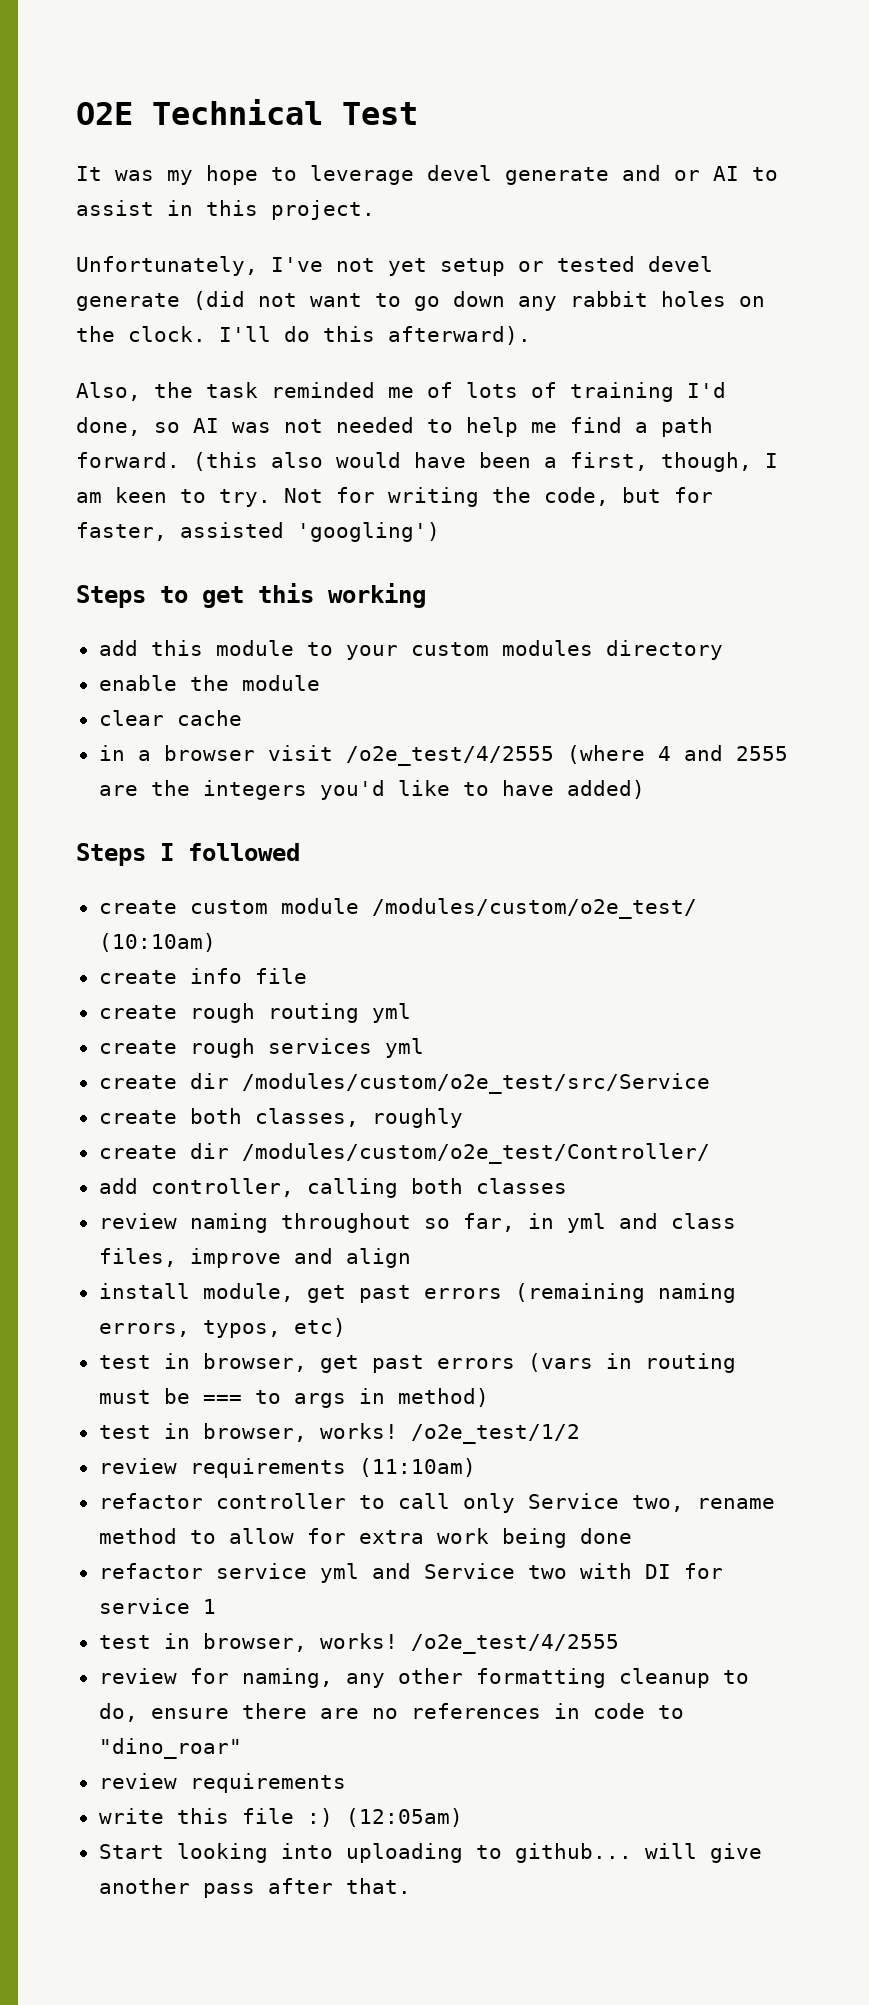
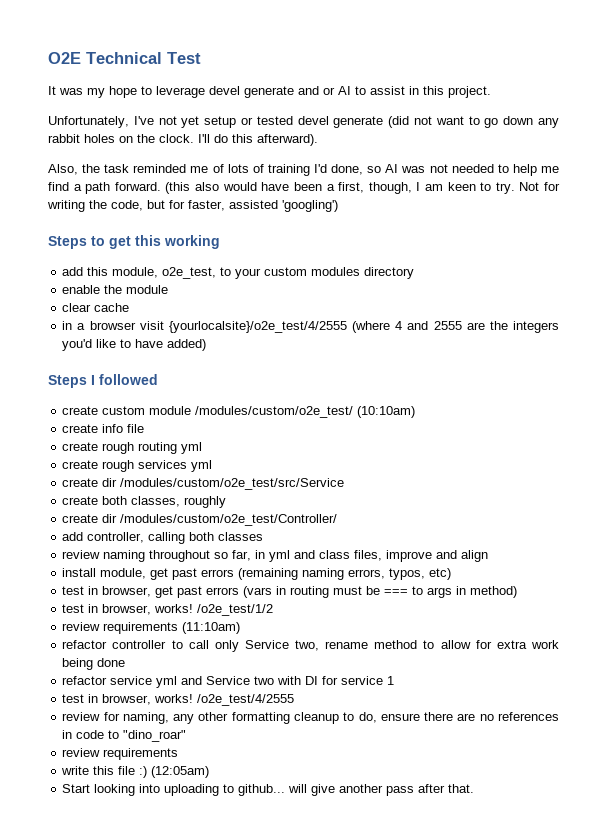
- add this module to your custom modules directory
+ add this module, o2e_test, to your custom modules directory
- in a browser visit /o2e_test/4/2555 (where 4 and 2555 are the integers you'd like to have added)
+ in a browser visit {yourlocalsite}/o2e_test/4/2555 (where 4 and 2555 are the integers you'd like to have added)

